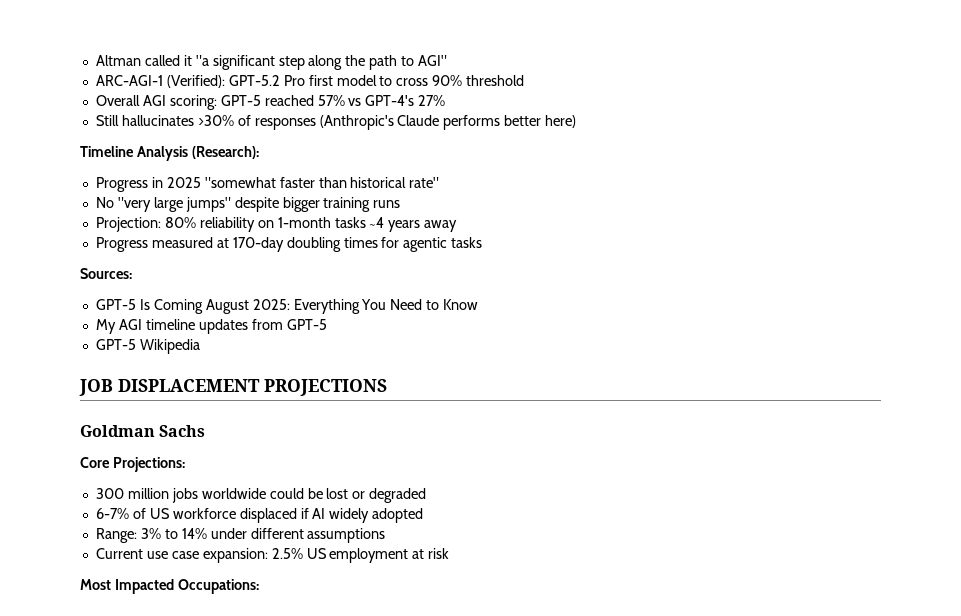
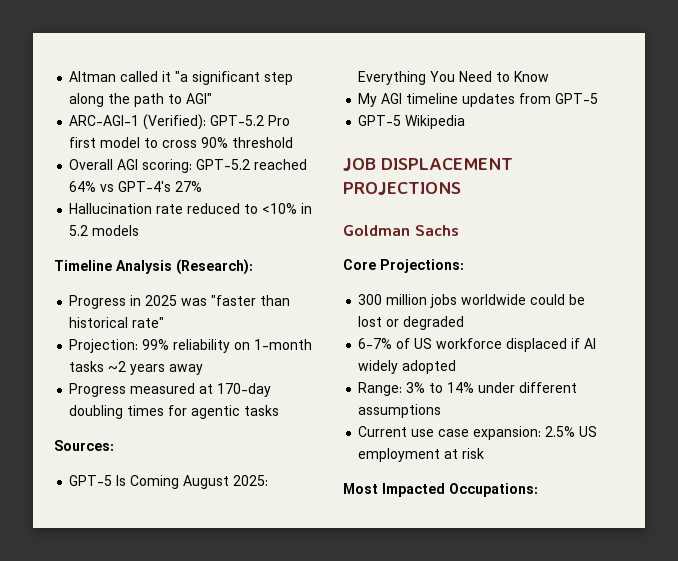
- Overall AGI scoring: GPT-5 reached 57% vs GPT-4's 27%
+ Overall AGI scoring: GPT-5.2 reached 64% vs GPT-4's 27%
- Still hallucinates >30% of responses (Anthropic's Claude performs better here)
+ Hallucination rate reduced to <10% in 5.2 models
- Progress in 2025 "somewhat faster than historical rate"
+ Progress in 2025 was "faster than historical rate"
- No "very large jumps" despite bigger training runs
- Projection: 80% reliability on 1-month tasks ~4 years away
+ Projection: 99% reliability on 1-month tasks ~2 years away

